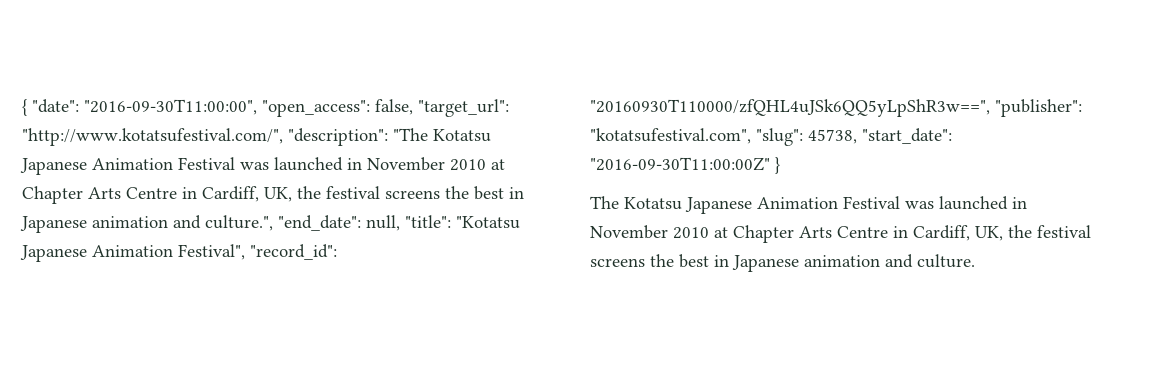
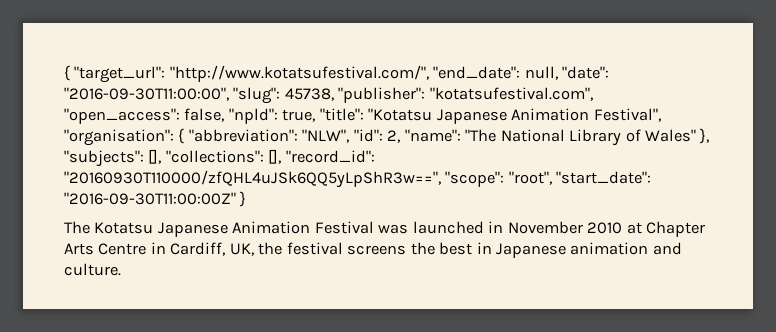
- { "date": "2016-09-30T11:00:00", "open_access": false, "target_url": "http://www.kotatsufestival.com/", "description": "The Kotatsu Japanese Animation Festival was launched in November 2010 at Chapter Arts Centre in Cardiff, UK, the festival screens the best in Japanese animation and culture.", "end_date": null, "title": "Kotatsu Japanese Animation Festival", "record_id": "20160930T110000/zfQHL4uJSk6QQ5yLpShR3w==", "publisher": "kotatsufestival.com", "slug": 45738, "start_date": "2016-09-30T11:00:00Z" }
+ { "target_url": "http://www.kotatsufestival.com/", "end_date": null, "date": "2016-09-30T11:00:00", "slug": 45738, "publisher": "kotatsufestival.com", "open_access": false, "npld": true, "title": "Kotatsu Japanese Animation Festival", "organisation": { "abbreviation": "NLW", "id": 2, "name": "The National Library of Wales" }, "subjects": [], "collections": [], "record_id": "20160930T110000/zfQHL4uJSk6QQ5yLpShR3w==", "scope": "root", "start_date": "2016-09-30T11:00:00Z" }

